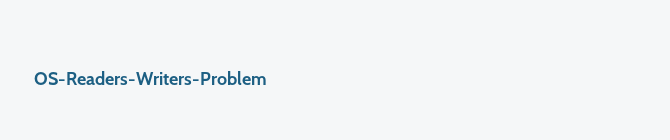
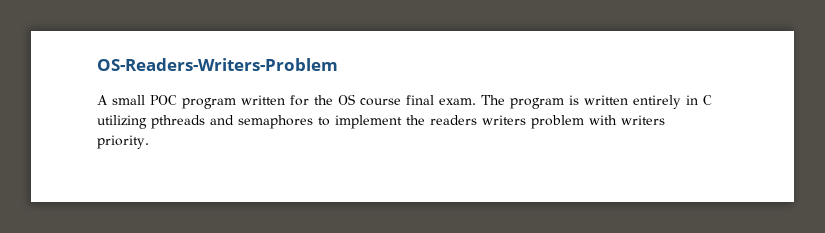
+ A small POC program written for the OS course final exam. The program is written entirely in C utilizing pthreads and semaphores to implement the readers writers problem with writers priority.

